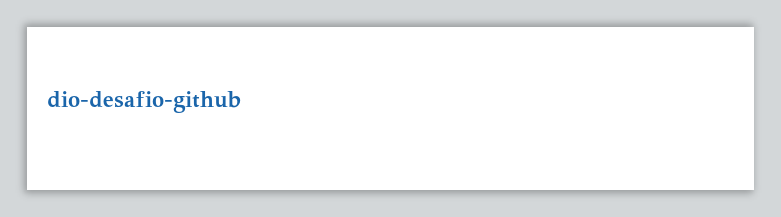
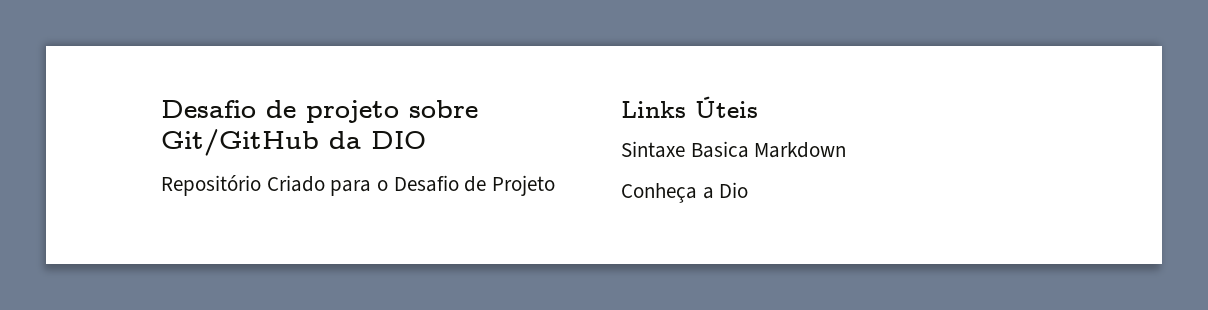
- dio-desafio-github
+ Desafio de projeto sobre Git/GitHub da DIO
+ Repositório Criado para o Desafio de Projeto
+ Links Úteis
+ Sintaxe Basica Markdown
+ Conheça a Dio

